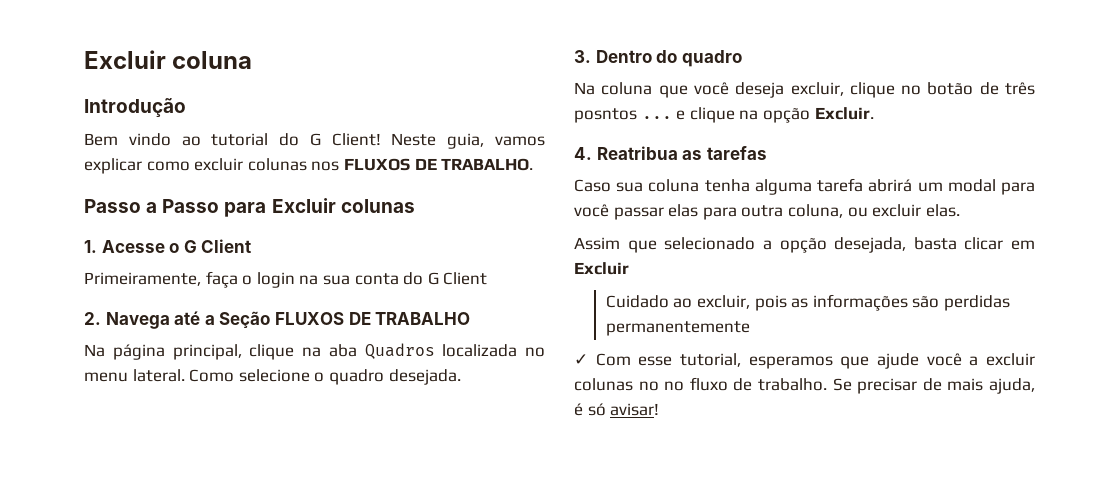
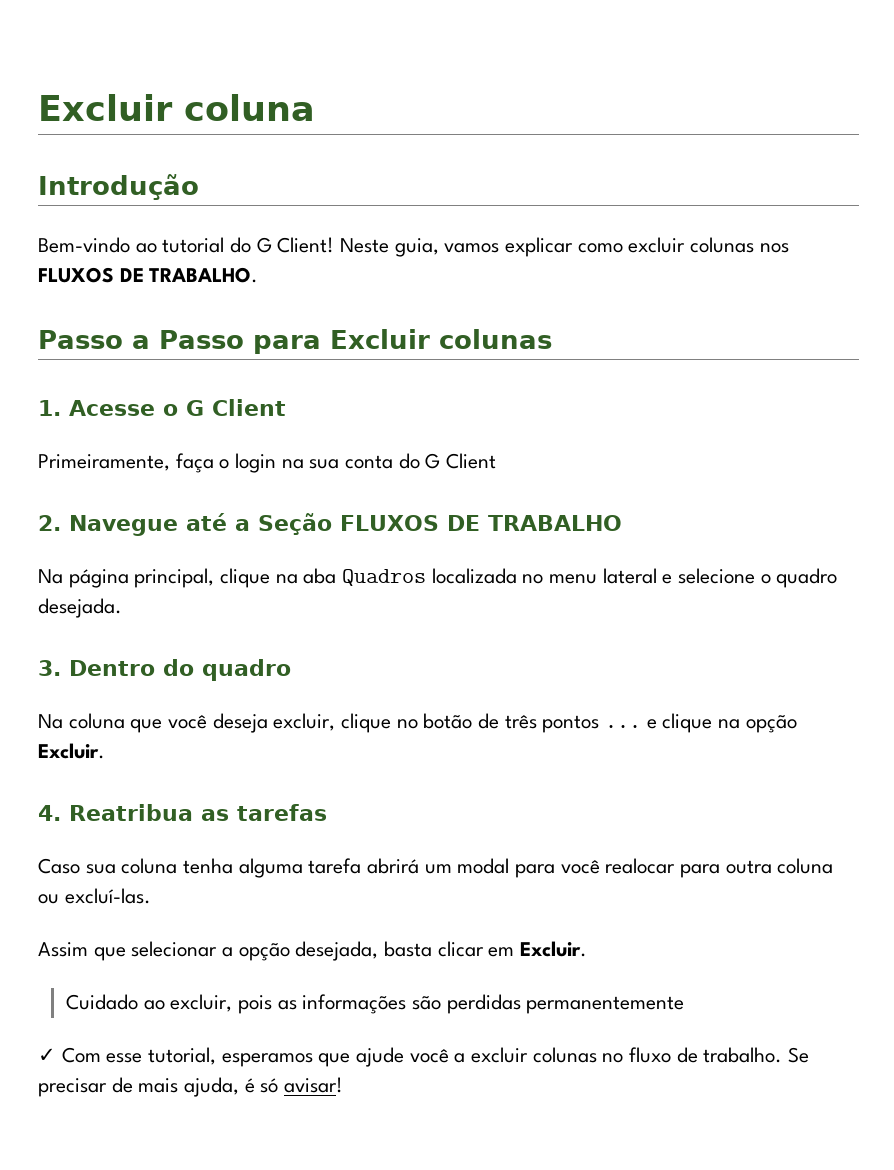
- Bem vindo ao tutorial do G Client!
+ Bem-vindo ao tutorial do G Client!
- 2. Navega até a Seção FLUXOS DE TRABALHO
+ 2. Navegue até a Seção FLUXOS DE TRABALHO
- Na página principal, clique na aba Quadros localizada no menu lateral. Como selecione o quadro desejada.
+ Na página principal, clique na aba Quadros localizada no menu lateral e selecione o quadro desejada.
- Na coluna que você deseja excluir, clique no botão de três posntos ... e clique na opção Excluir.
+ Na coluna que você deseja excluir, clique no botão de três pontos ... e clique na opção Excluir.
- Caso sua coluna tenha alguma tarefa abrirá um modal para você passar elas para outra coluna, ou excluir elas.
+ Caso sua coluna tenha alguma tarefa abrirá um modal para você realocar para outra coluna ou excluí-las.
- Assim que selecionado a opção desejada, basta clicar em Excluir
+ Assim que selecionar a opção desejada, basta clicar em Excluir.
- ✓ Com esse tutorial, esperamos que ajude você a excluir colunas no no fluxo de trabalho.
+ ✓ Com esse tutorial, esperamos que ajude você a excluir colunas no fluxo de trabalho.

